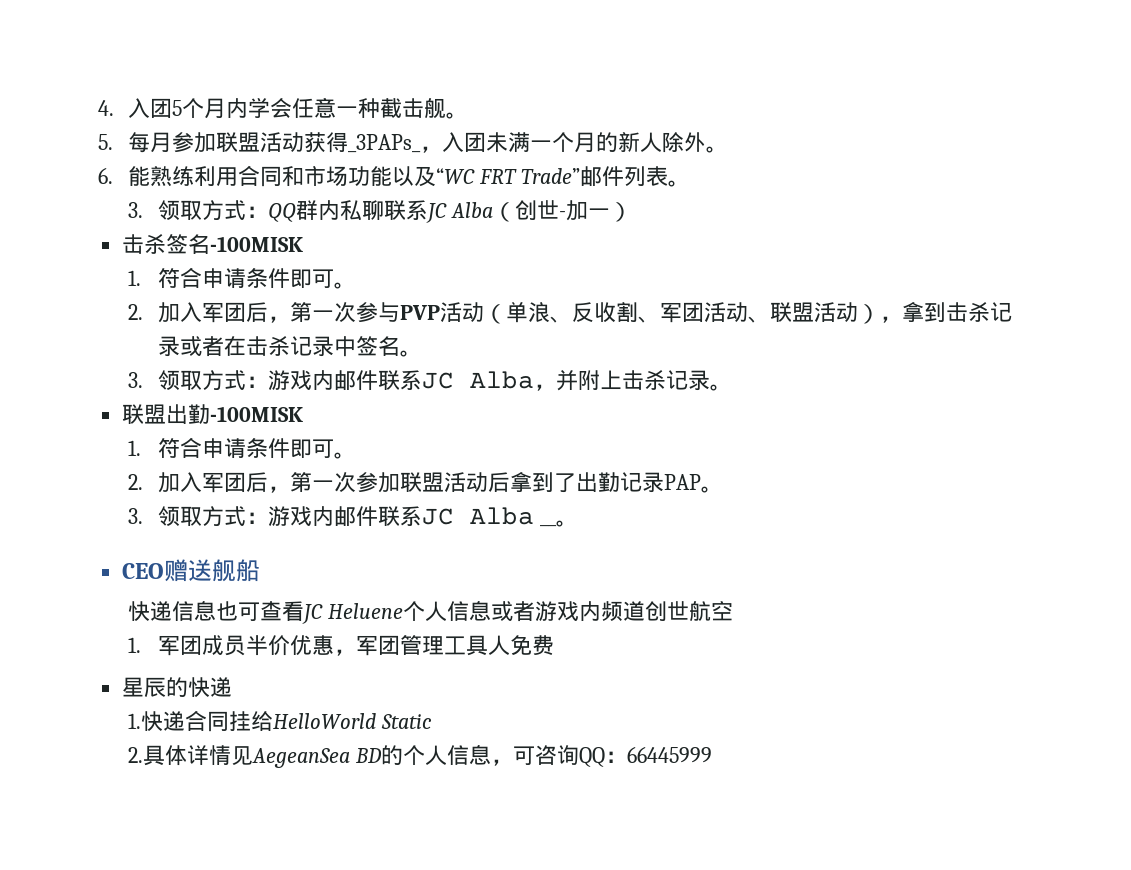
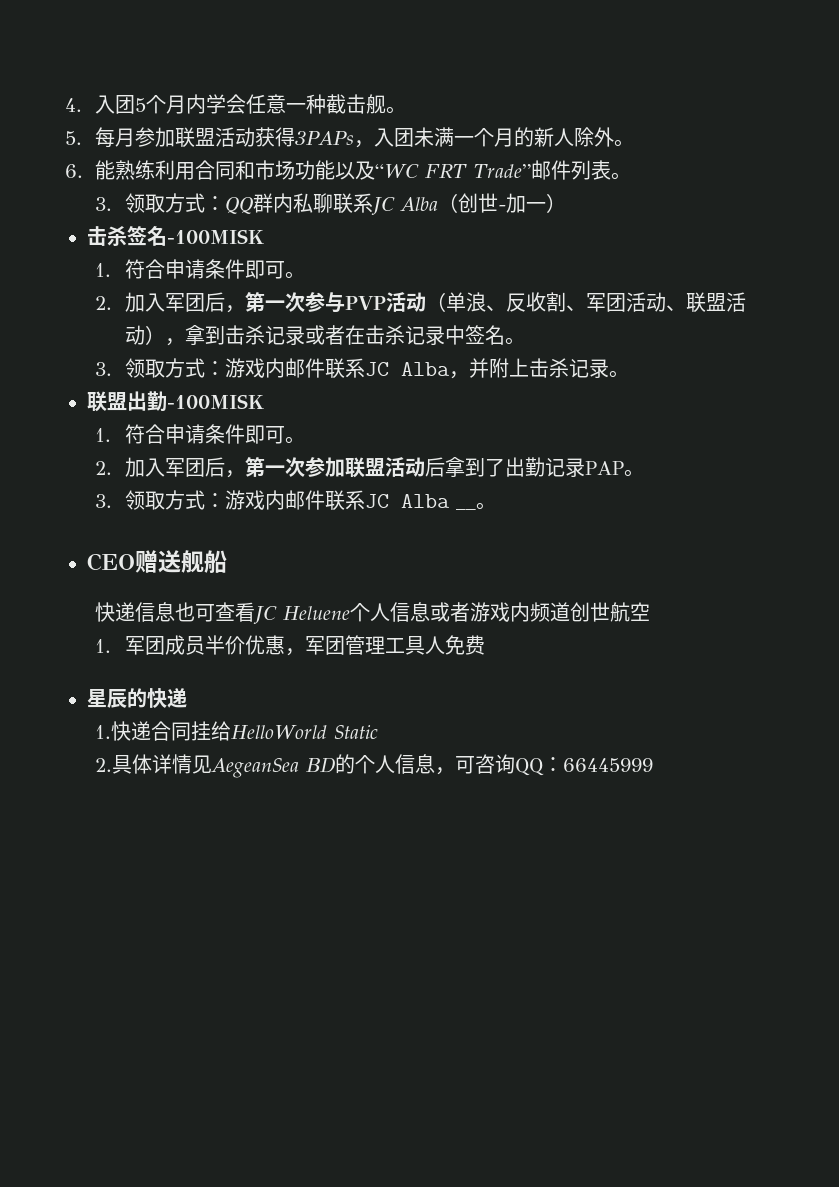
- 5.每月参加联盟活动获得_3PAPs_，入团未满一个月的新人除外。
+ 5.每月参加联盟活动获得3PAPs，入团未满一个月的新人除外。

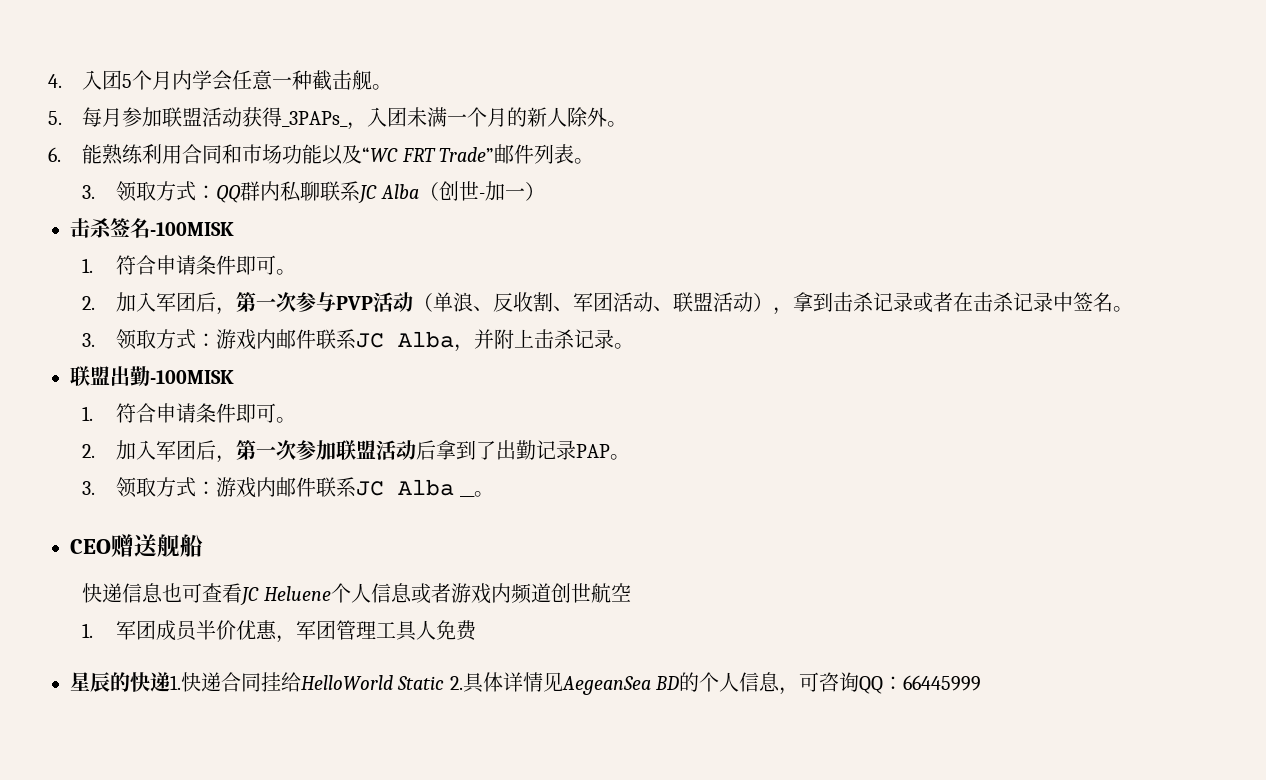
- 5.每月参加联盟活动获得3PAPs，入团未满一个月的新人除外。
+ 5.每月参加联盟活动获得_3PAPs_，入团未满一个月的新人除外。
- 星辰的快递
- 1.快递合同挂给HelloWorld Static
- 2.具体详情见AegeanSea BD的个人信息，可咨询QQ：66445999
+ 星辰的快递1.快递合同挂给HelloWorld Static 2.具体详情见AegeanSea BD的个人信息，可咨询QQ：66445999

